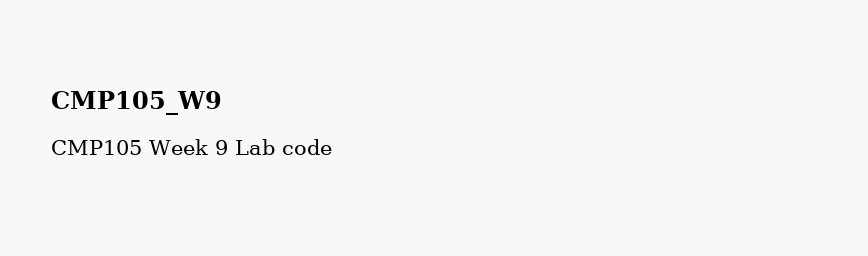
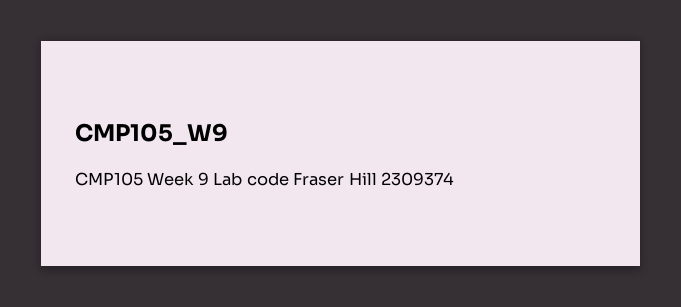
- CMP105 Week 9 Lab code
+ CMP105 Week 9 Lab code Fraser Hill 2309374

